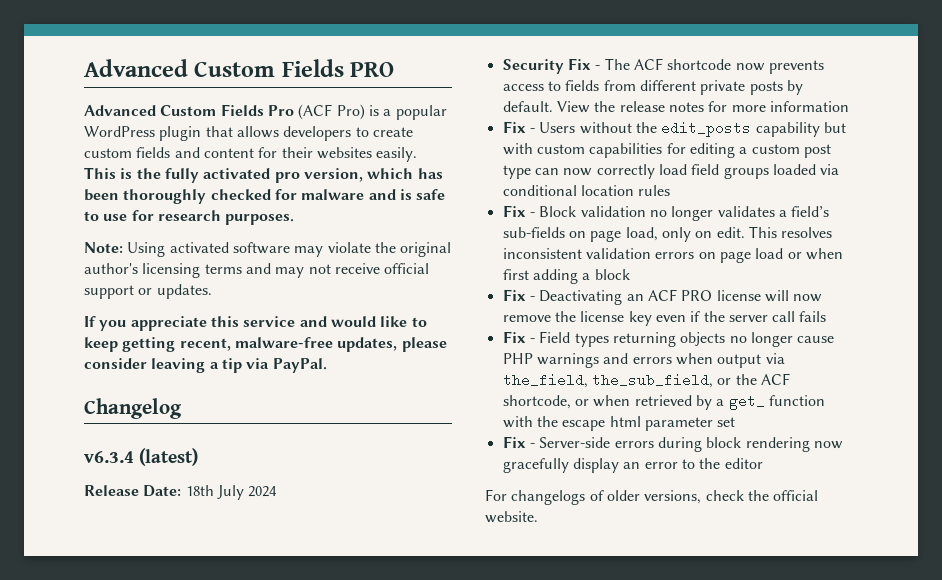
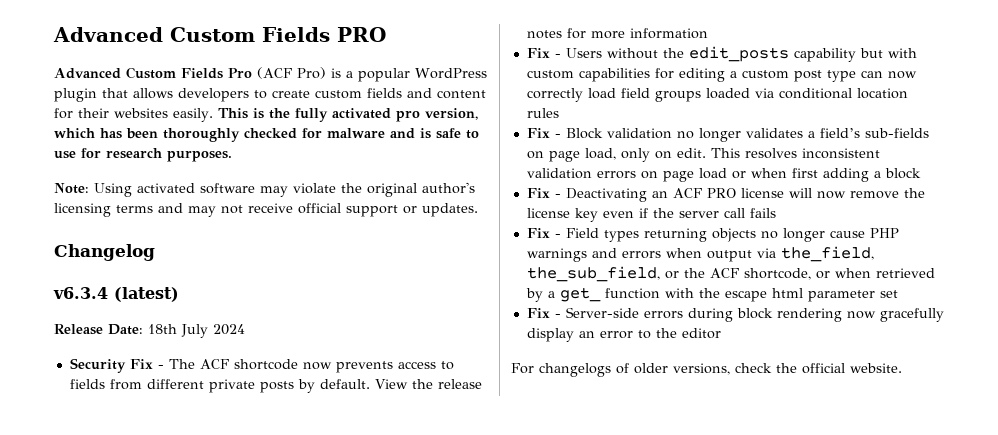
- If you appreciate this service and would like to keep getting recent, malware-free updates, please consider leaving a tip via PayPal.

